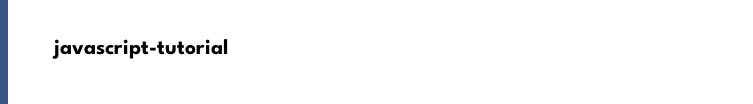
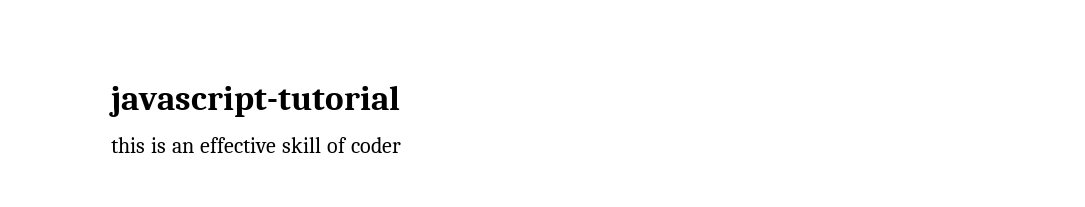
+ this is an effective skill of coder

